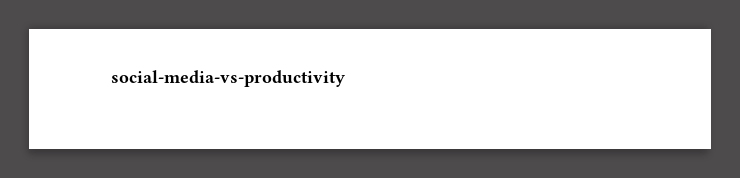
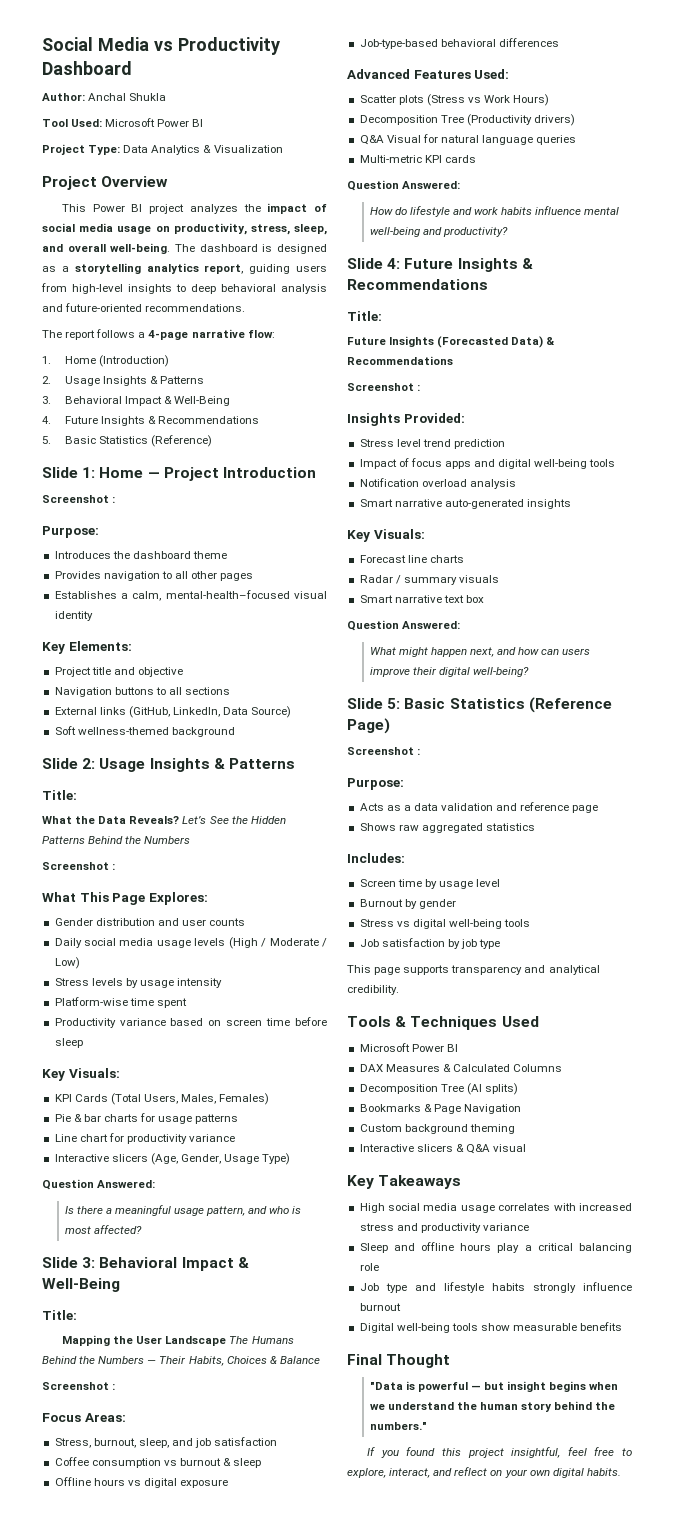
- social-media-vs-productivity
+ Social Media vs Productivity Dashboard
+ Author: Anchal Shukla
+ Tool Used: Microsoft Power BI
+ Project Type: Data Analytics & Visualization
+ Project Overview
+ This Power BI project analyzes the impact of social media usage on productivity, stress, sleep, and overall well-being. The dashboard is designed as a storytelling analytics report, guiding users from high-level insights to deep behavioral analysis and future-oriented recommendations.
+ The report follows a 4-page narrative flow:
+ 1. Home (Introduction)
+ 2. Usage Insights & Patterns
+ 3. Behavioral Impact & Well-Being
+ 4. Future Insights & Recommendations
+ 5. Basic Statistics (Reference)
+ Slide 1: Home — Project Introduction
+ Screenshot :
+ Purpose:
+ Introduces the dashboard theme
+ Provides navigation to all other pages
+ Establishes a calm, mental-health–focused visual identity
+ Key Elements:
+ Project title and objective
+ Navigation buttons to all sections
+ External links (GitHub, LinkedIn, Data Source)
+ Soft wellness-themed background
+ Slide 2: Usage Insights & Patterns
+ Title:
+ What the Data Reveals? Let’s See the Hidden Patterns Behind the Numbers
+ Screenshot :
+ What This Page Explores:
+ Gender distribution and user counts
+ Daily social media usage levels (High / Moderate / Low)
+ Stress levels by usage intensity
+ Platform-wise time spent
+ Productivity variance based on screen time before sleep
+ Key Visuals:
+ KPI Cards (Total Users, Males, Females)
+ Pie & bar charts for usage patterns
+ Line chart for productivity variance
+ Interactive slicers (Age, Gender, Usage Type)
+ Question Answered:
+ Is there a meaningful usage pattern, and who is most affected?
+ Slide 3: Behavioral Impact & Well-Being
+ Title:
+ Mapping the User Landscape The Humans Behind the Numbers — Their Habits, Choices & Balance
+ Screenshot :
+ Focus Areas:
+ Stress, burnout, sleep, and job satisfaction
+ Coffee consumption vs burnout & sleep
+ Offline hours vs digital exposure
+ Job-type-based behavioral differences
+ Advanced Features Used:
+ Scatter plots (Stress vs Work Hours)
+ Decomposition Tree (Productivity drivers)
+ Q&A Visual for natural language queries
+ Multi-metric KPI cards
+ Question Answered:
+ How do lifestyle and work habits influence mental well-being and productivity?
+ Slide 4: Future Insights & Recommendations
+ Title:
+ Future Insights (Forecasted Data) & Recommendations
+ Screenshot :
+ Insights Provided:
+ Stress level trend prediction
+ Impact of focus apps and digital well-being tools
+ Notification overload analysis
+ Smart narrative auto-generated insights
+ Key Visuals:
+ Forecast line charts
+ Radar / summary visuals
+ Smart narrative text box
+ Question Answered:
+ What might happen next, and how can users improve their digital well-being?
+ Slide 5: Basic Statistics (Reference Page)
+ Screenshot :
+ Purpose:
+ Acts as a data validation and reference page
+ Shows raw aggregated statistics
+ Includes:
+ Screen time by usage level
+ Burnout by gender
+ Stress vs digital well-being tools
+ Job satisfaction by job type
+ This page supports transparency and analytical credibility.
+ Tools & Techniques Used
+ Microsoft Power BI
+ DAX Measures & Calculated Columns
+ Decomposition Tree (AI splits)
+ Bookmarks & Page Navigation
+ Custom background theming
+ Interactive slicers & Q&A visual
+ Key Takeaways
+ High social media usage correlates with increased stress and productivity variance
+ Sleep and offline hours play a critical balancing role
+ Job type and lifestyle habits strongly influence burnout
+ Digital well-being tools show measurable benefits
+ Final Thought
+ "Data is powerful — but insight begins when we understand the human story behind the numbers."
+ If you found this project insightful, feel free to explore, interact, and reflect on your own digital habits.

